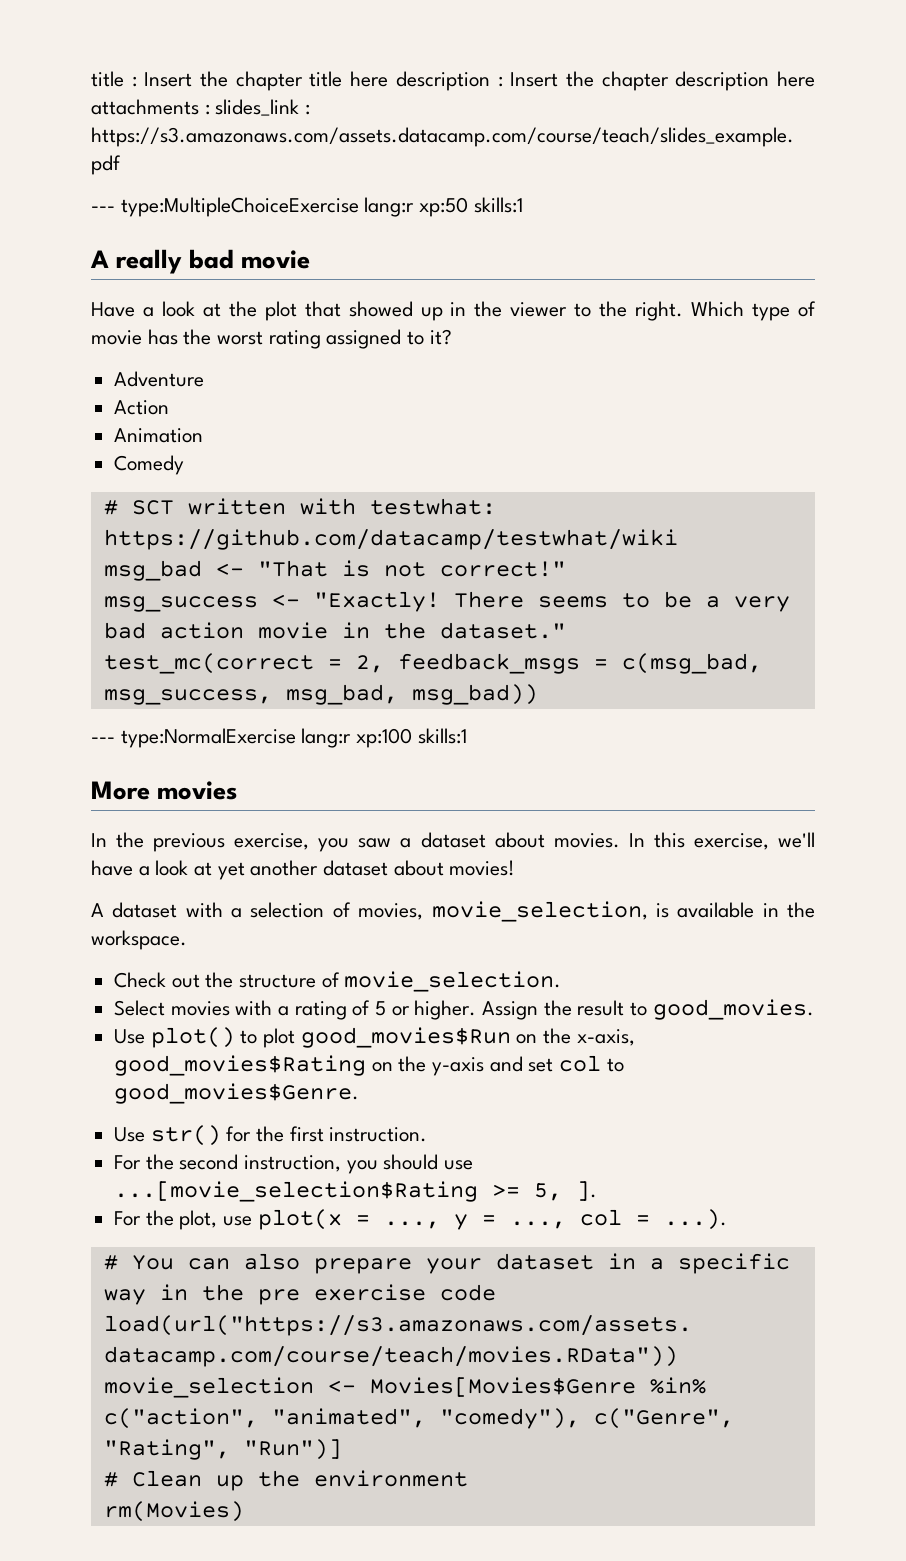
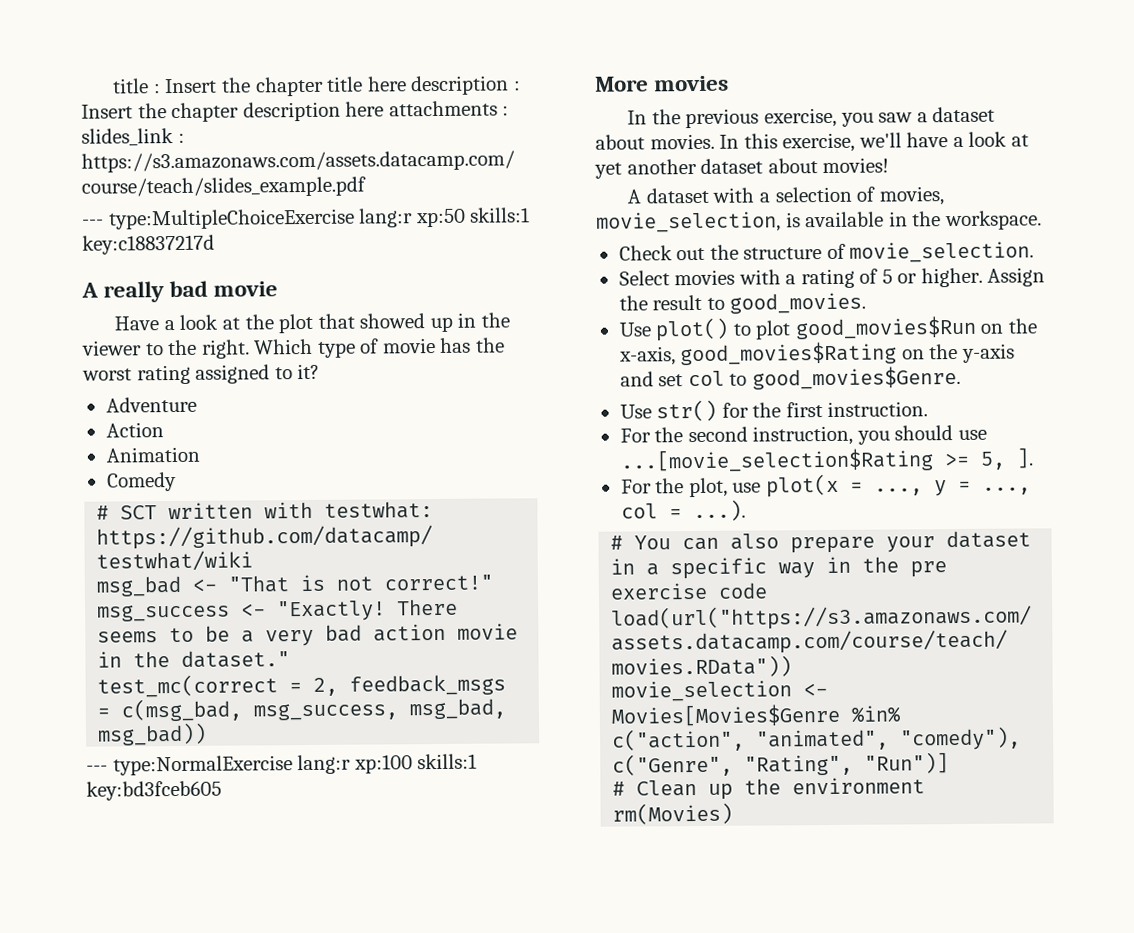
- --- type:MultipleChoiceExercise lang:r xp:50 skills:1
+ --- type:MultipleChoiceExercise lang:r xp:50 skills:1 key:c18837217d
- --- type:NormalExercise lang:r xp:100 skills:1
+ --- type:NormalExercise lang:r xp:100 skills:1 key:bd3fceb605

